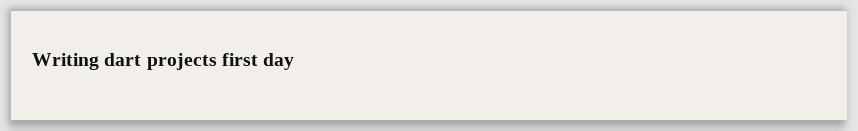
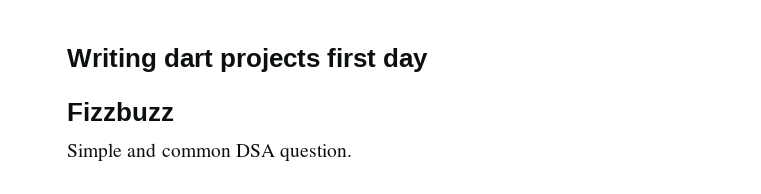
+ Fizzbuzz
+ Simple and common DSA question.

